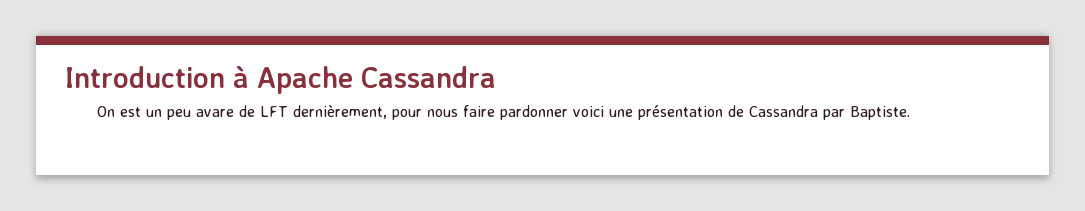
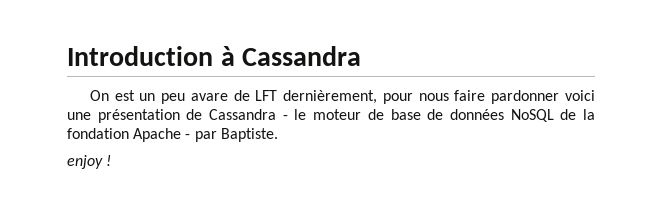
- Introduction à Apache Cassandra
+ Introduction à Cassandra
- On est un peu avare de LFT dernièrement, pour nous faire pardonner voici une présentation de Cassandra par Baptiste.
+ On est un peu avare de LFT dernièrement, pour nous faire pardonner voici une présentation de Cassandra - le moteur de base de données NoSQL de la fondation Apache - par Baptiste.
+ enjoy !

